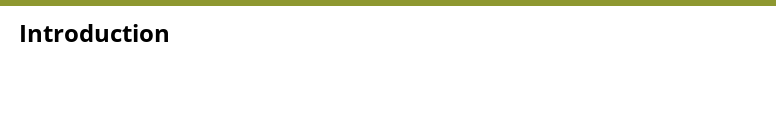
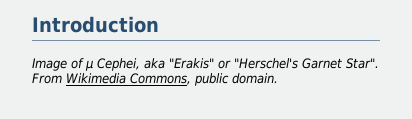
+ Image of μ Cephei, aka "Erakis" or "Herschel's Garnet Star". From Wikimedia Commons, public domain.

